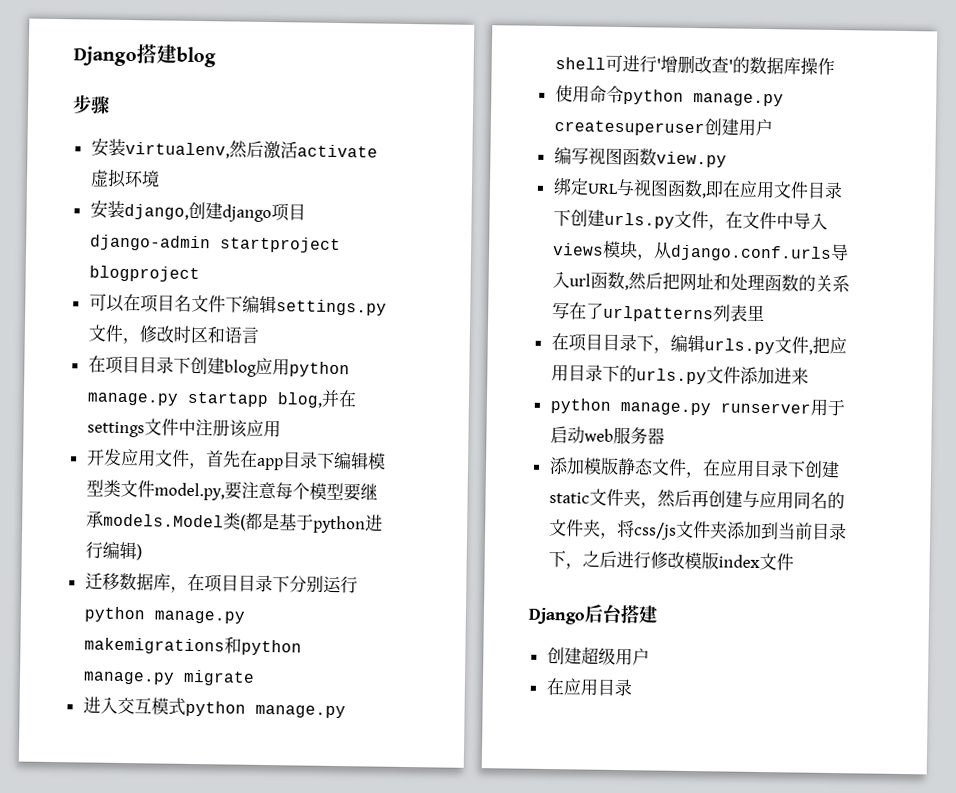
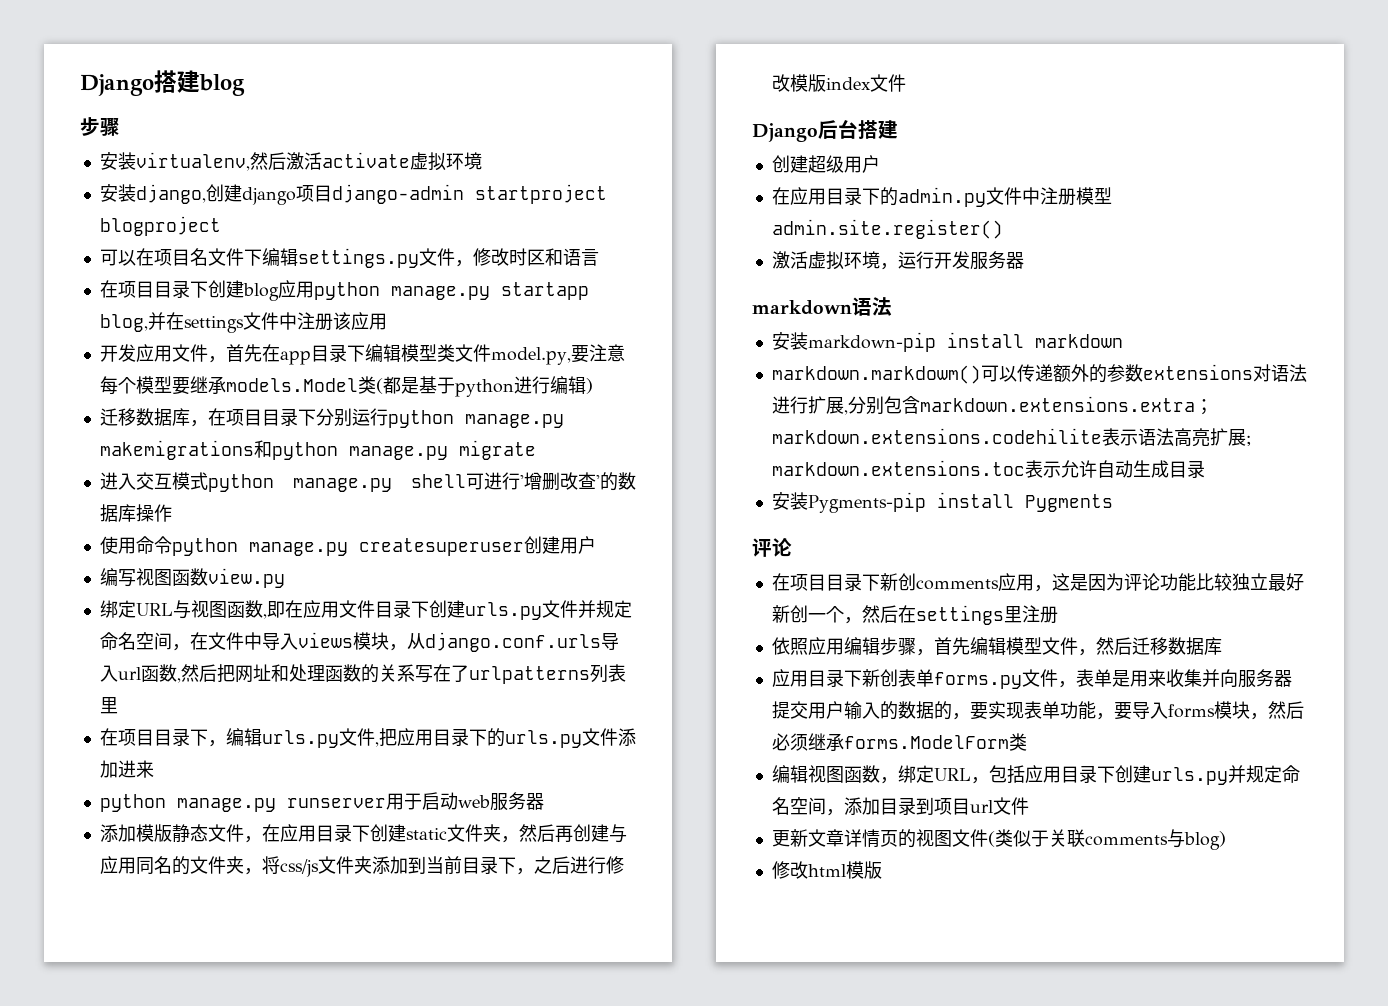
- 绑定URL与视图函数,即在应用文件目录下创建urls.py文件，在文件中导入views模块，从django.conf.urls导入url函数,然后把网址和处理函数的关系写在了urlpatterns列表里
+ 绑定URL与视图函数,即在应用文件目录下创建urls.py文件并规定命名空间，在文件中导入views模块，从django.conf.urls导入url函数,然后把网址和处理函数的关系写在了urlpatterns列表里
  创建超级用户
- 在应用目录
+ 在应用目录下的admin.py文件中注册模型admin.site.register()
+ 激活虚拟环境，运行开发服务器
+ markdown语法
+ 安装markdown-pip install markdown
+ markdown.markdowm()可以传递额外的参数extensions对语法进行扩展,分别包含markdown.extensions.extra；markdown.extensions.codehilite表示语法高亮扩展; markdown.extensions.toc表示允许自动生成目录
+ 安装Pygments-pip install Pygments
+ 评论
+ 在项目目录下新创comments应用，这是因为评论功能比较独立最好新创一个，然后在settings里注册
+ 依照应用编辑步骤，首先编辑模型文件，然后迁移数据库
+ 应用目录下新创表单forms.py文件，表单是用来收集并向服务器提交用户输入的数据的，要实现表单功能，要导入forms模块，然后必须继承forms.ModelForm类
+ 编辑视图函数，绑定URL，包括应用目录下创建urls.py并规定命名空间，添加目录到项目url文件
+ 更新文章详情页的视图文件(类似于关联comments与blog)
+ 修改html模版

